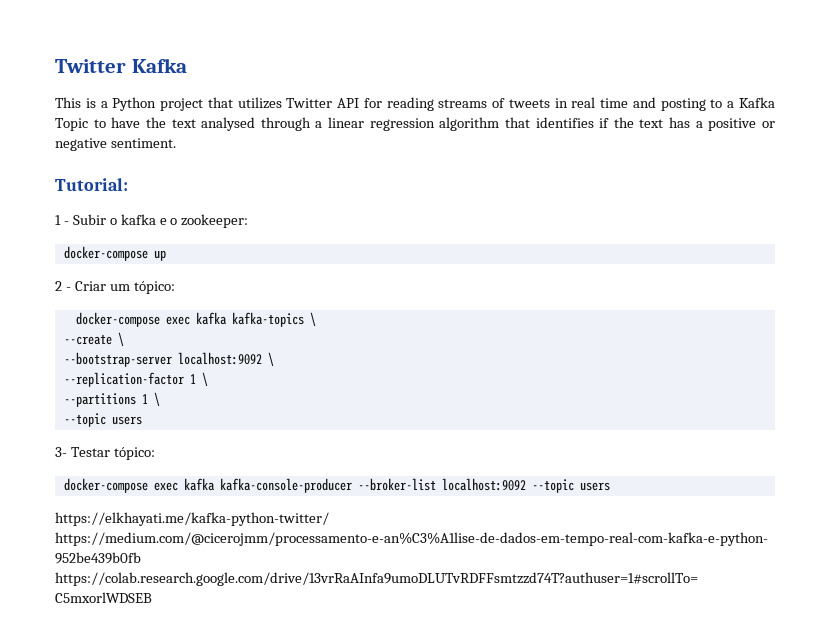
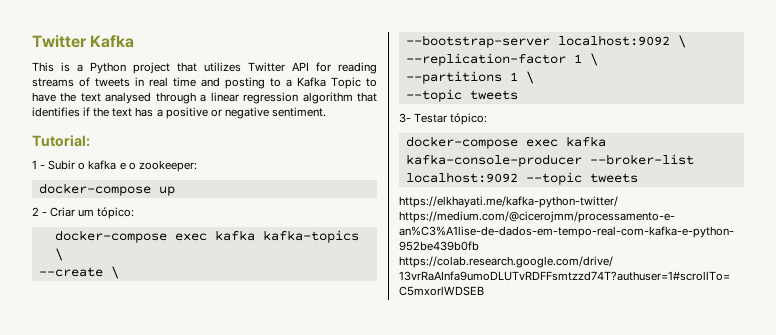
  --partitions 1 \
- --topic users
+ --topic tweets
- docker-compose exec kafka kafka-console-producer --broker-list localhost:9092 --topic users
+ docker-compose exec kafka kafka-console-producer --broker-list localhost:9092 --topic tweets

